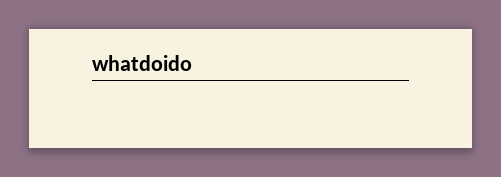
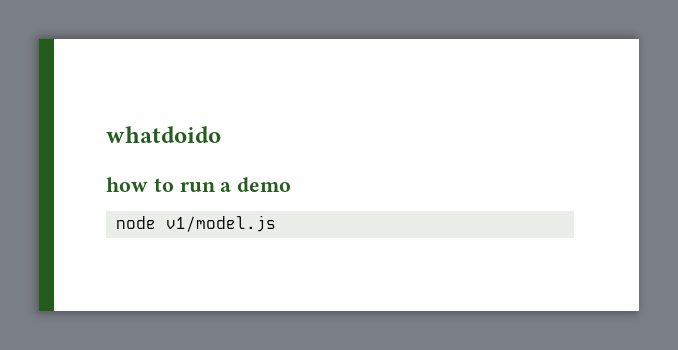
+ how to run a demo
+ node v1/model.js

